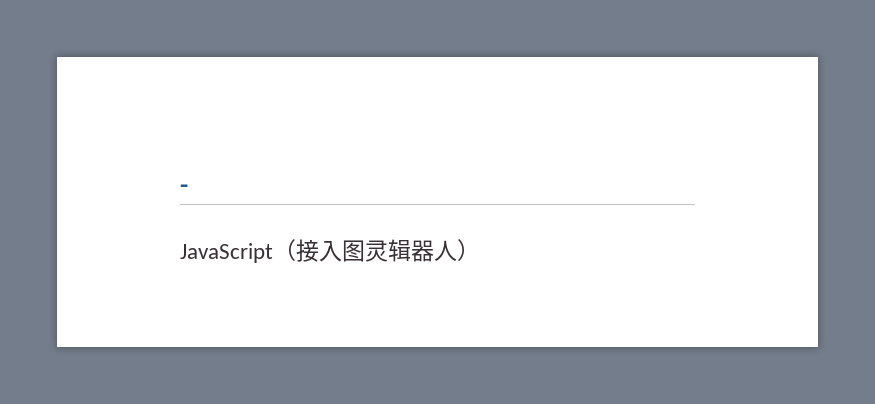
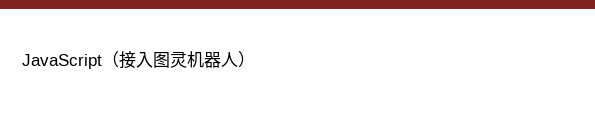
- -
- JavaScript（接入图灵辑器人）
+ JavaScript（接入图灵机器人）

